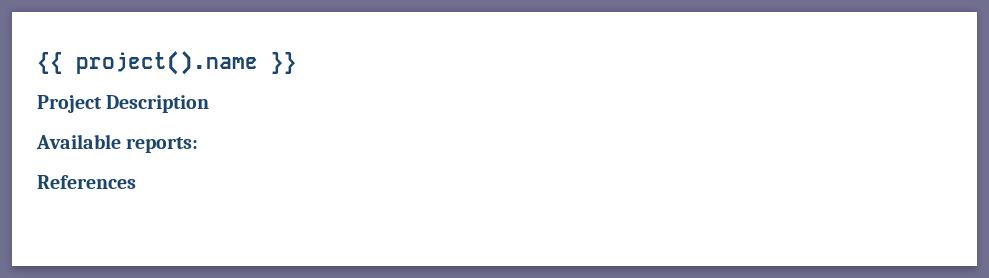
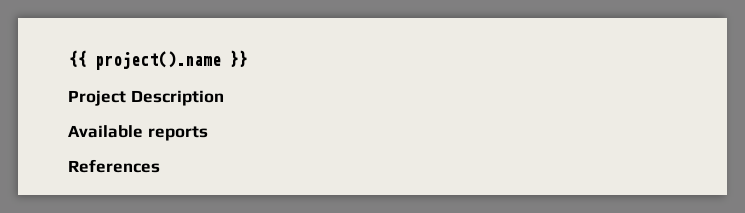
- Available reports:
+ Available reports

